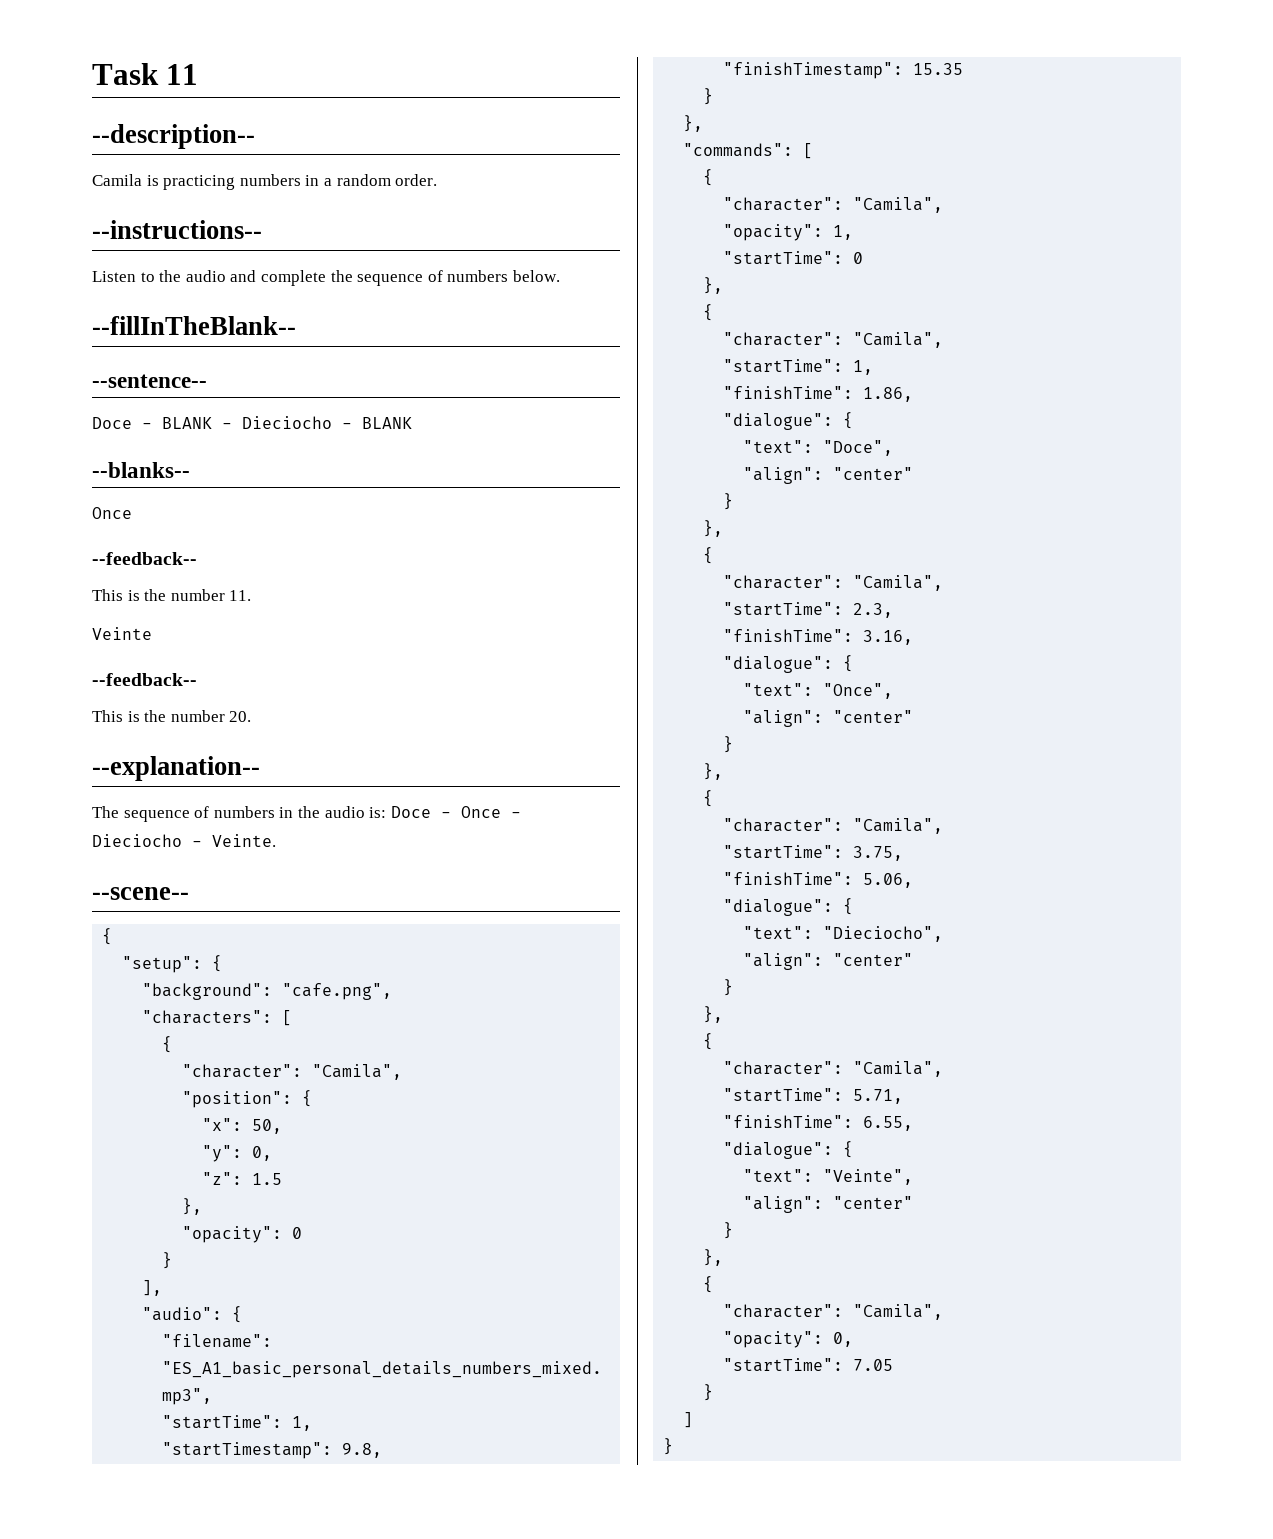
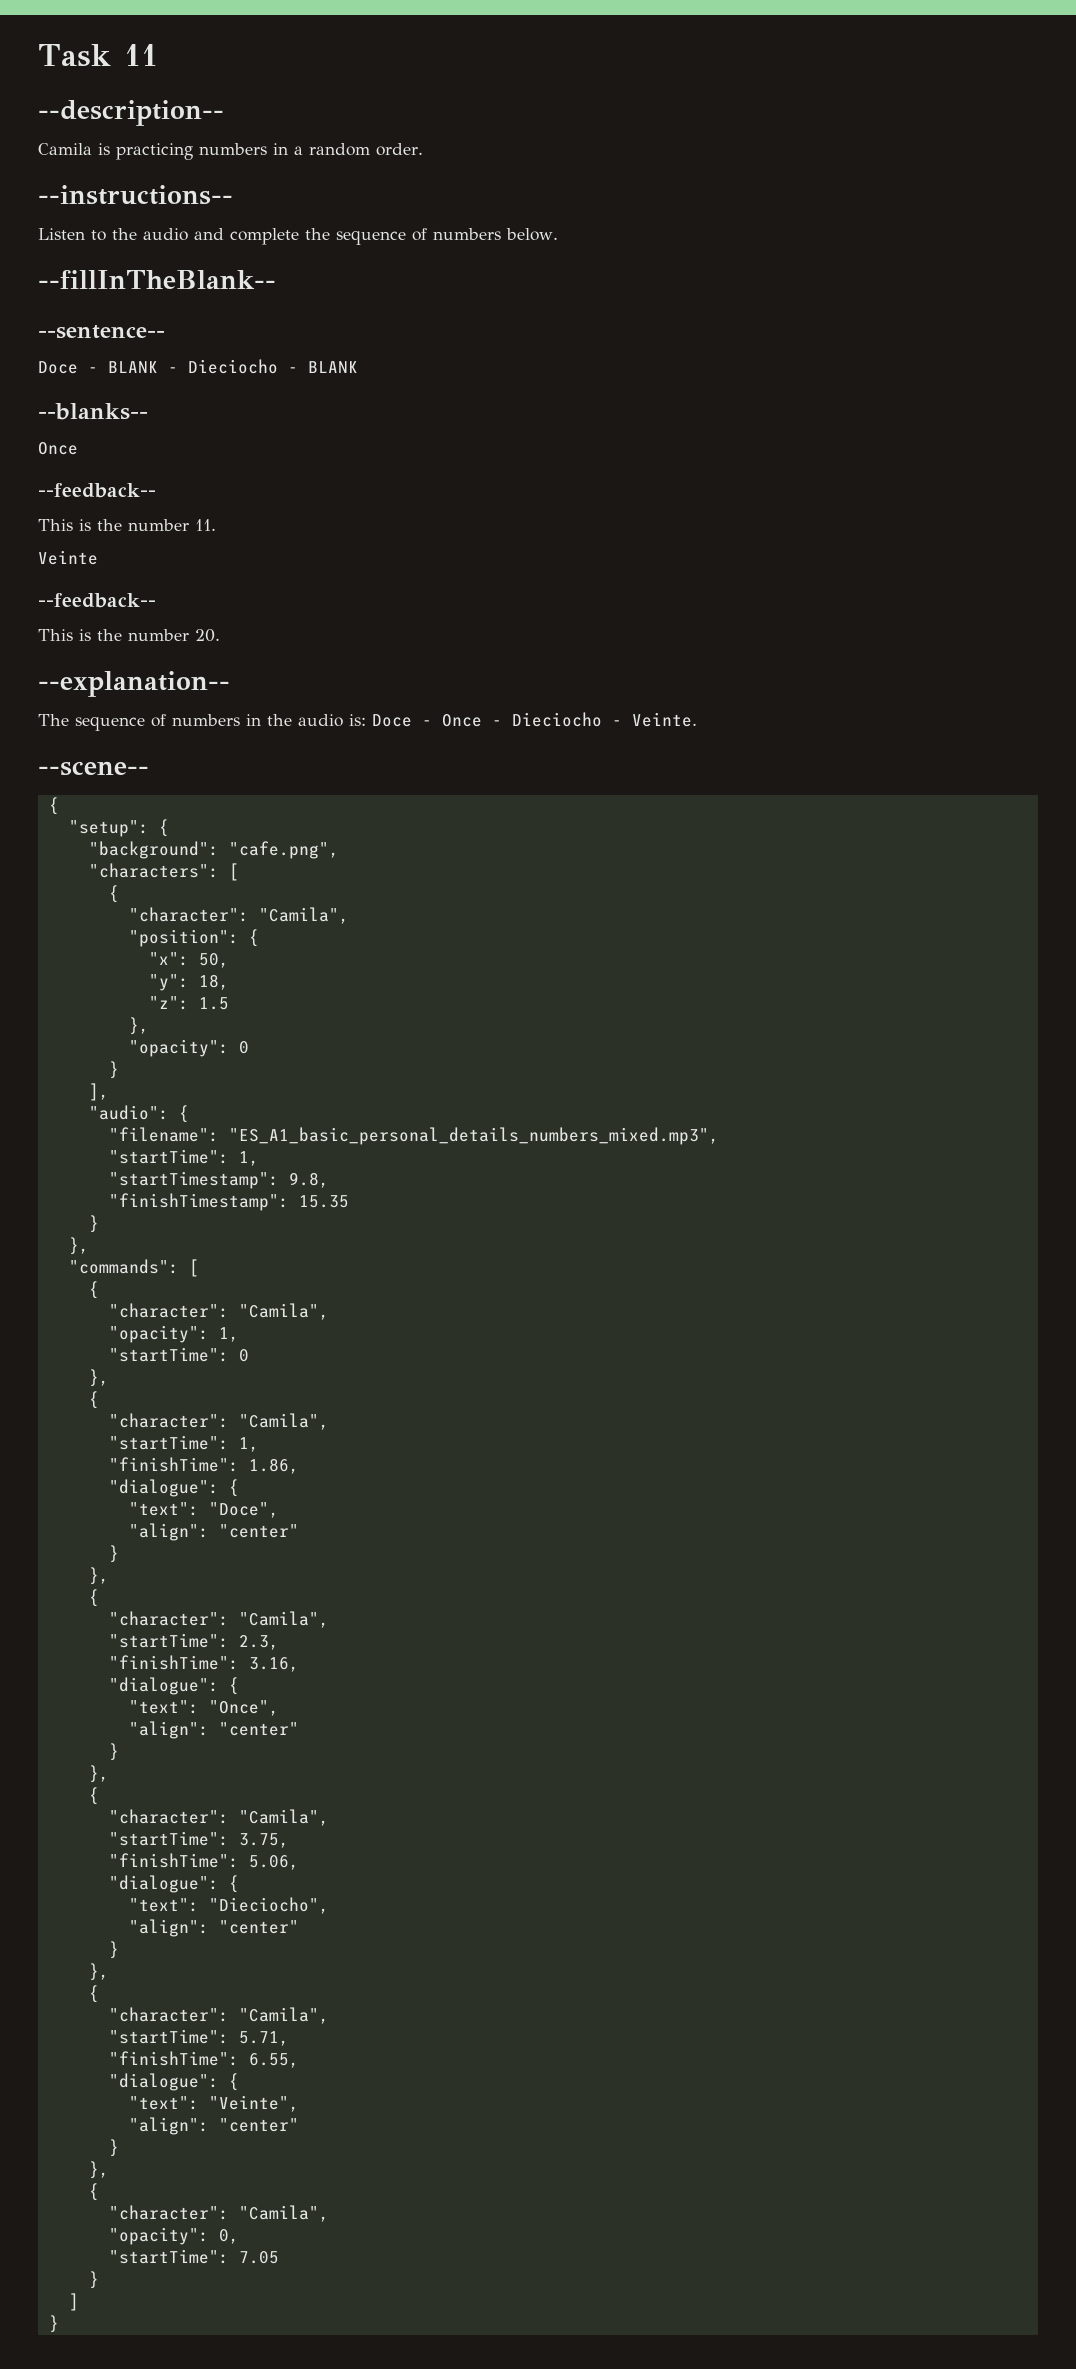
- "y": 0,
+ "y": 18,

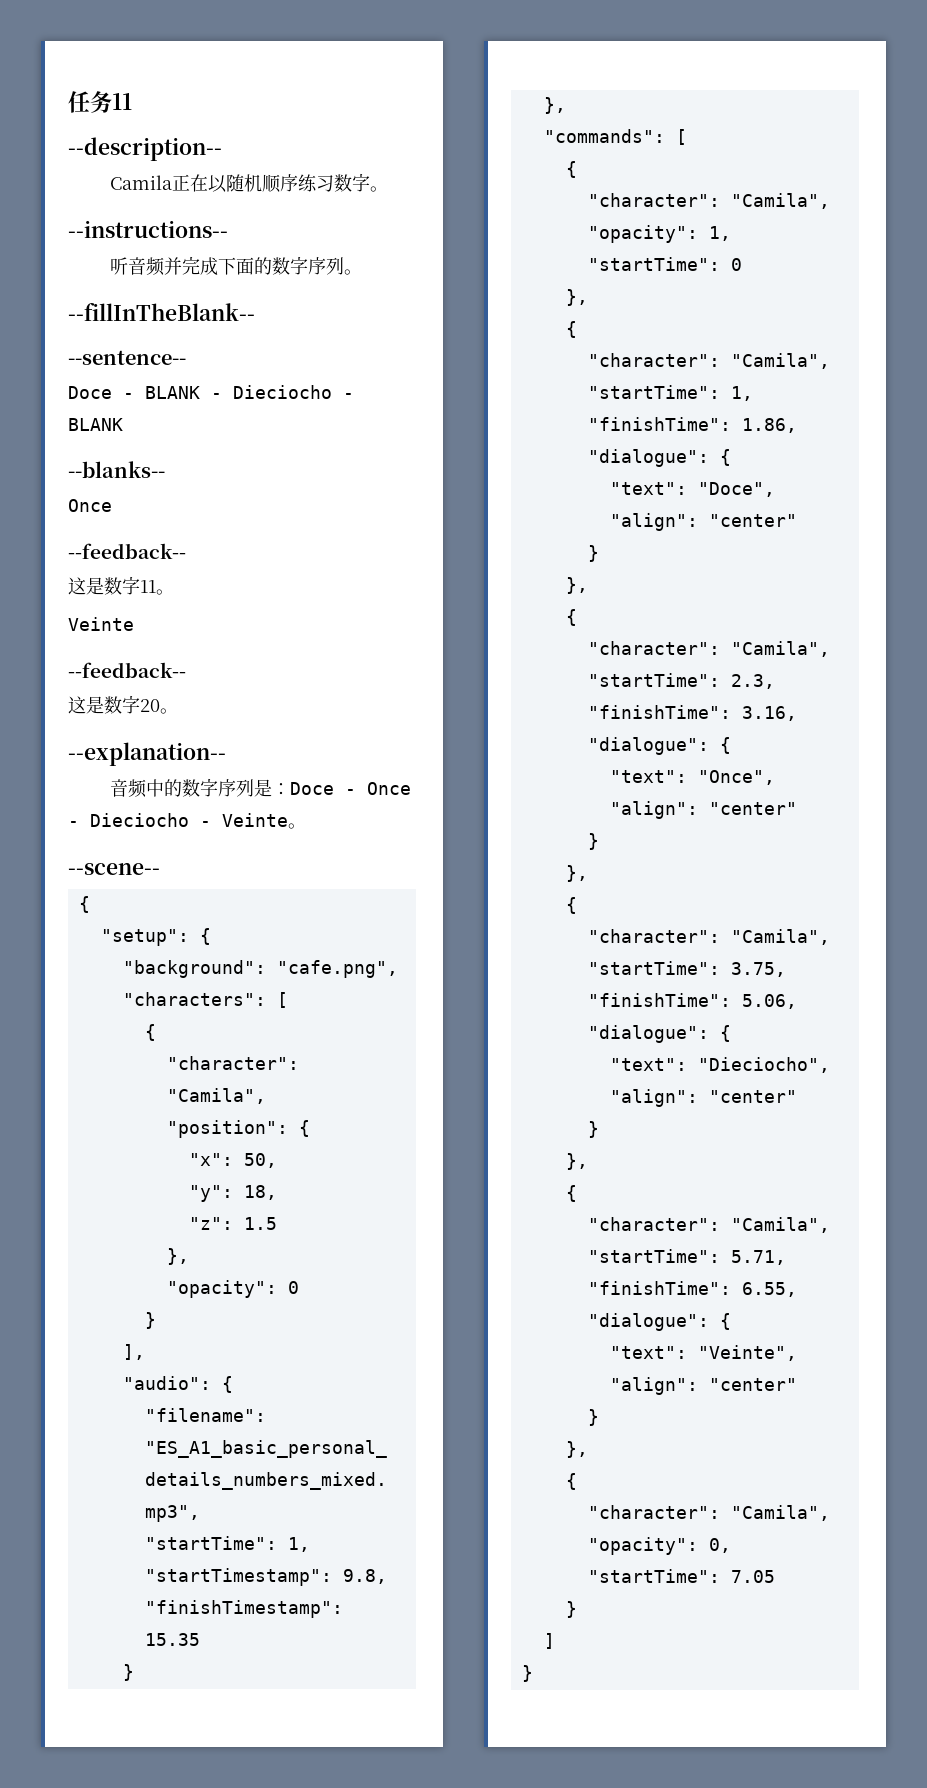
- Task 11
+ 任务11
- Camila is practicing numbers in a random order.
+ Camila正在以随机顺序练习数字。
  --instructions--
- Listen to the audio and complete the sequence of numbers below.
+ 听音频并完成下面的数字序列。
- This is the number 11.
+ 这是数字11。
  Veinte
  --feedback--
- This is the number 20.
+ 这是数字20。
  --explanation--
- The sequence of numbers in the audio is: Doce - Once - Dieciocho - Veinte.
+ 音频中的数字序列是：Doce - Once - Dieciocho - Veinte。

